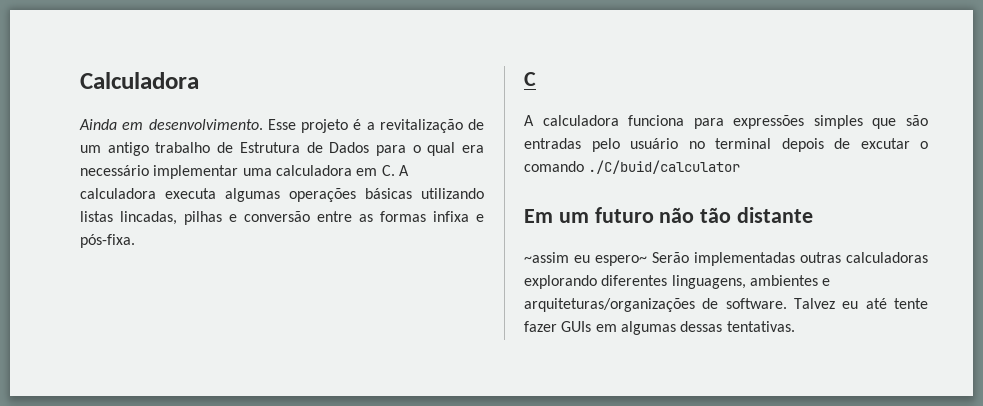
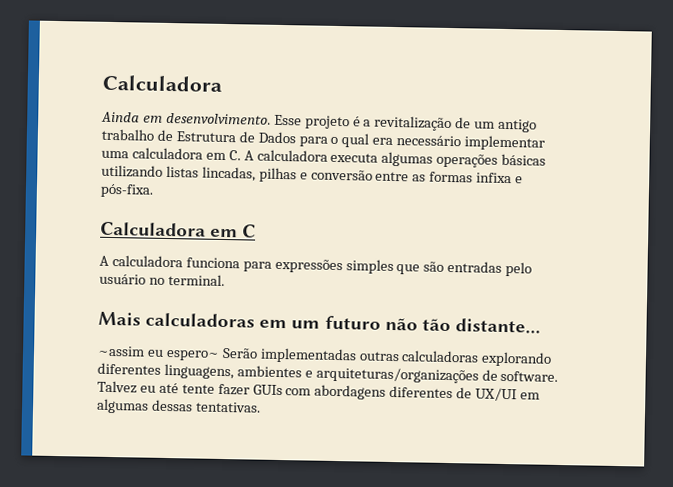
- C
+ Calculadora em C
- A calculadora funciona para expressões simples que são entradas pelo usuário no terminal depois de excutar o comando ./C/buid/calculator
- Em um futuro não tão distante
+ A calculadora funciona para expressões simples que são entradas pelo usuário no terminal.
+ Mais calculadoras em um futuro não tão distante...
- Talvez eu até tente fazer GUIs em algumas dessas tentativas.
+ Talvez eu até tente fazer GUIs com abordagens diferentes de UX/UI em algumas dessas tentativas.

